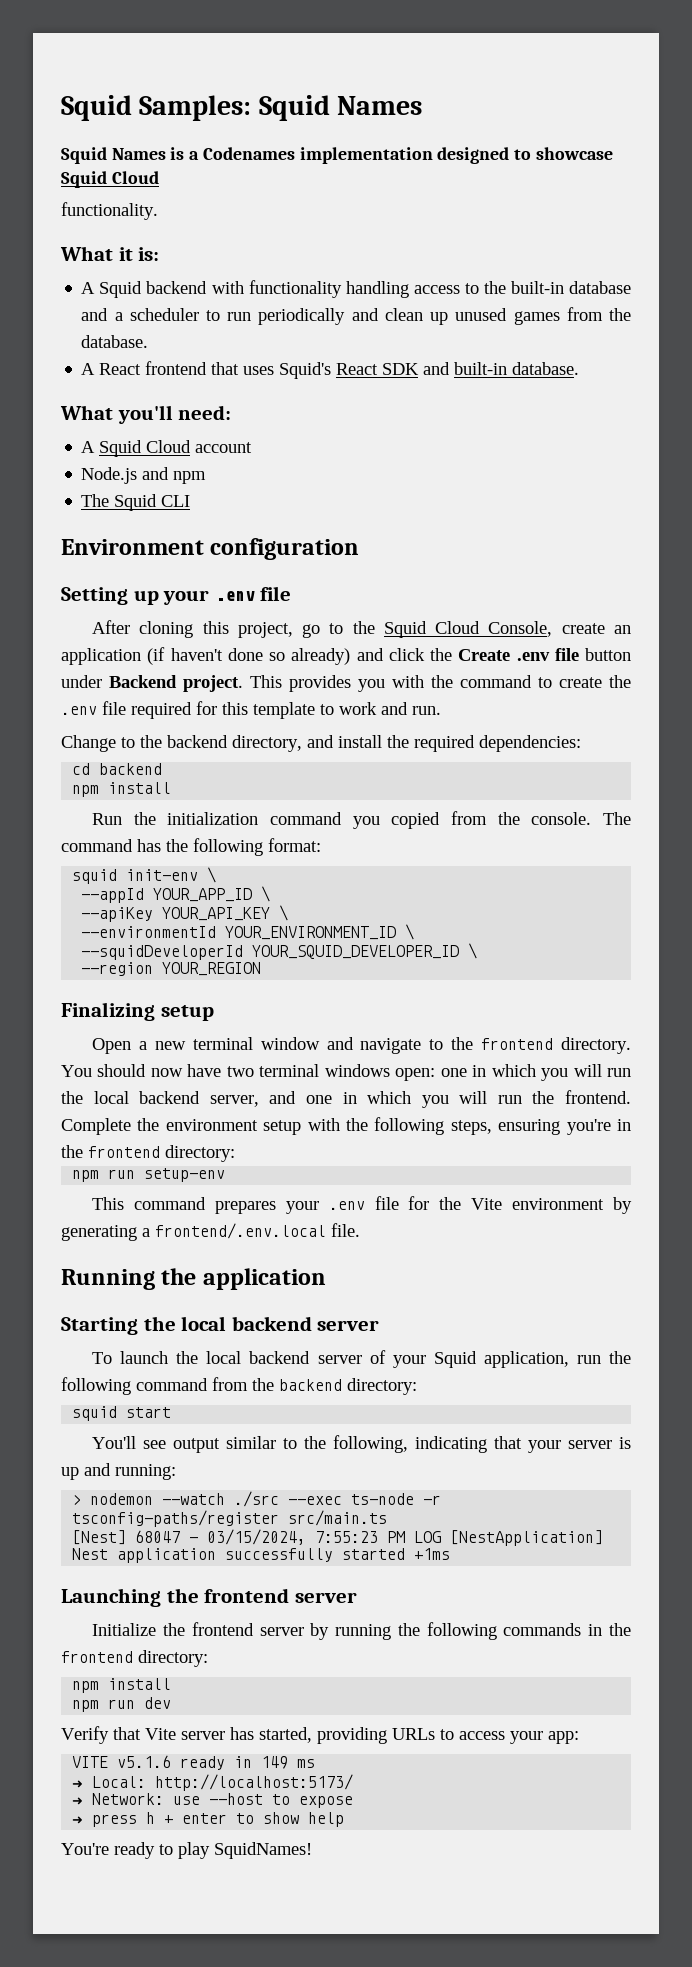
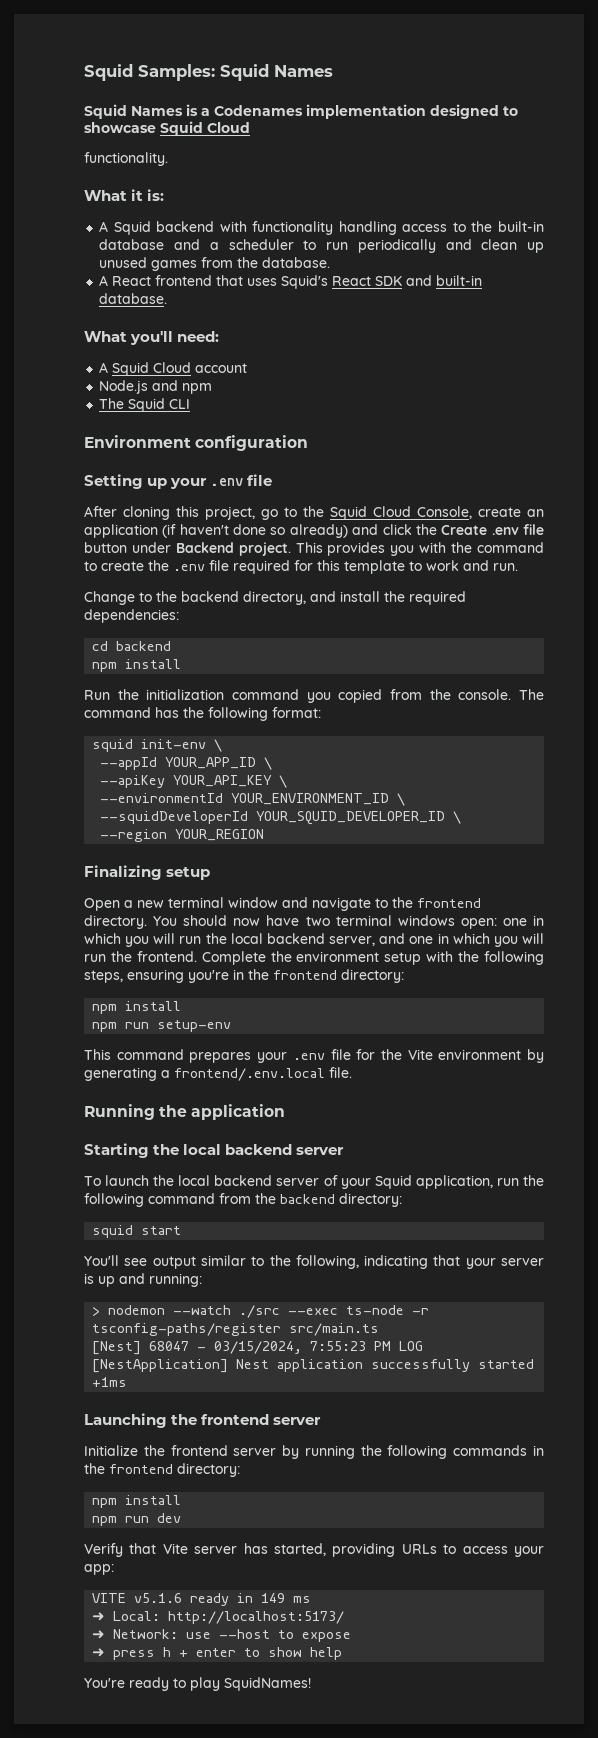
  Complete the environment setup with the following steps, ensuring you're in the frontend directory:
+ npm install

